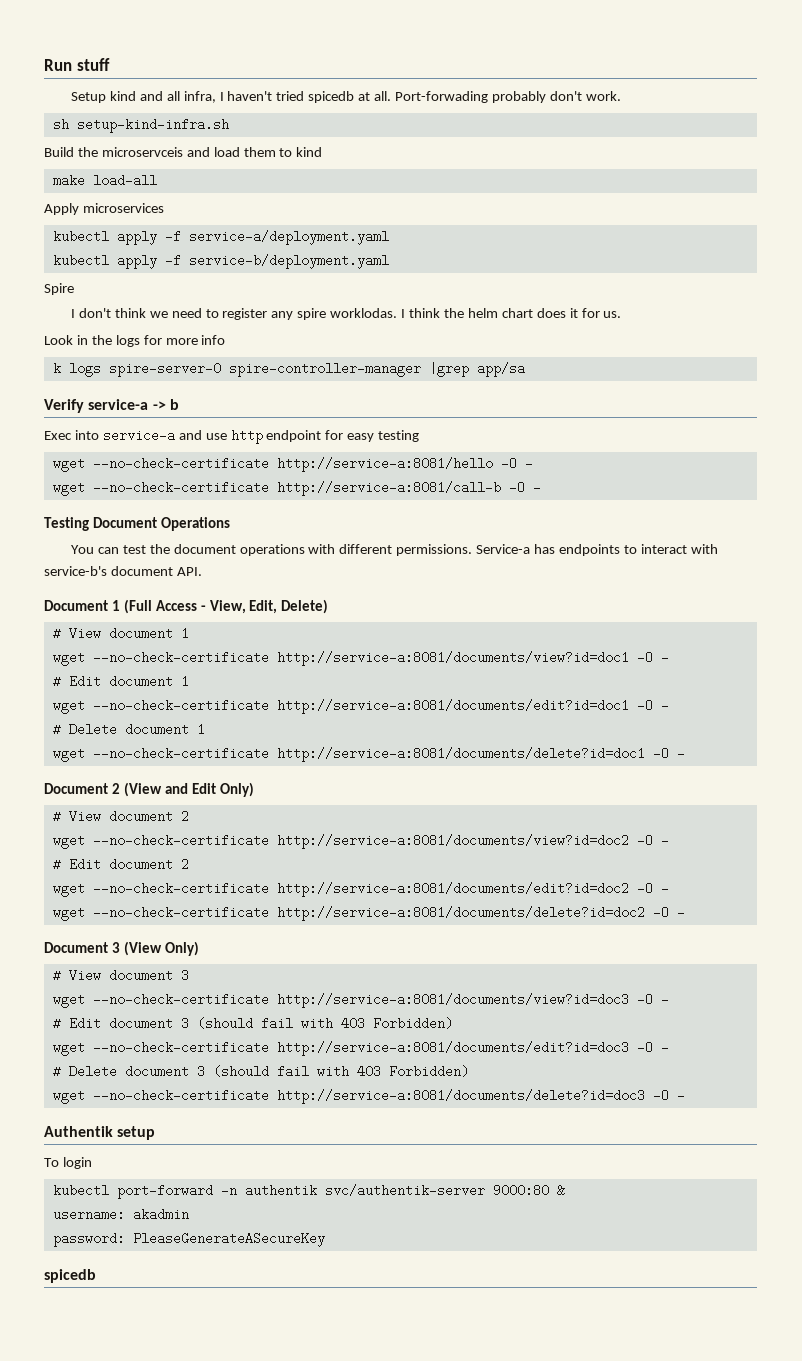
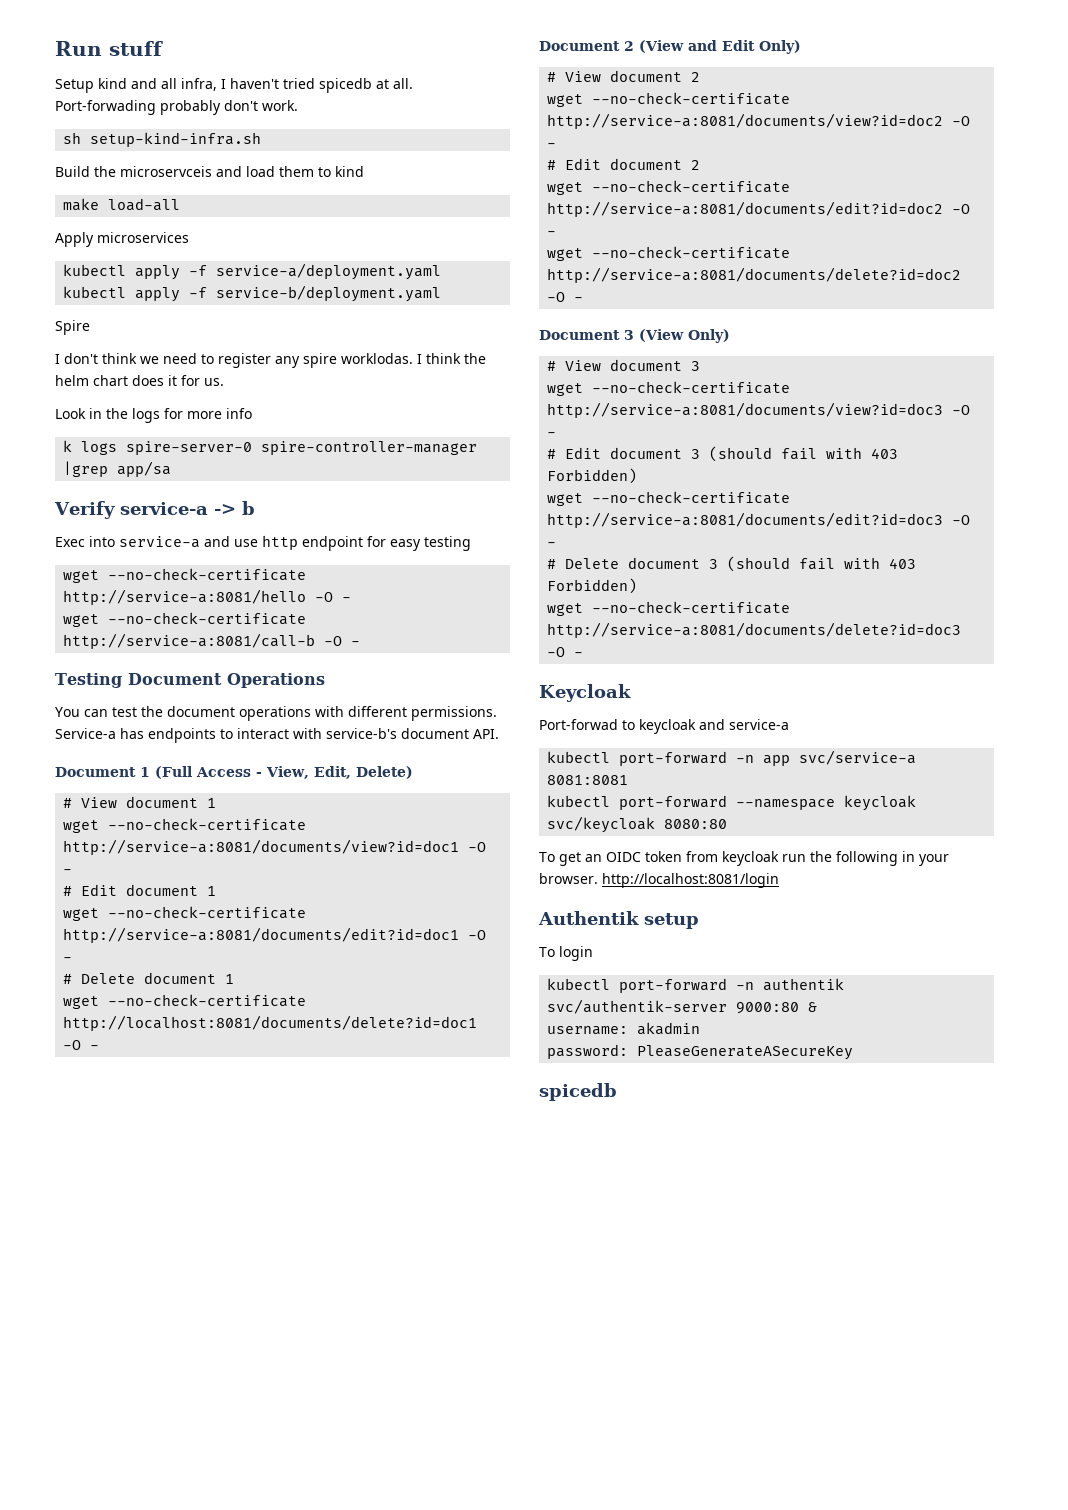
- wget --no-check-certificate http://service-a:8081/documents/delete?id=doc1 -O -
+ wget --no-check-certificate http://localhost:8081/documents/delete?id=doc1 -O -
+ Keycloak
+ Port-forwad to keycloak and service-a
+ kubectl port-forward -n app svc/service-a 8081:8081
+ kubectl port-forward --namespace keycloak svc/keycloak 8080:80
+ To get an OIDC token from keycloak run the following in your browser. http://localhost:8081/login

